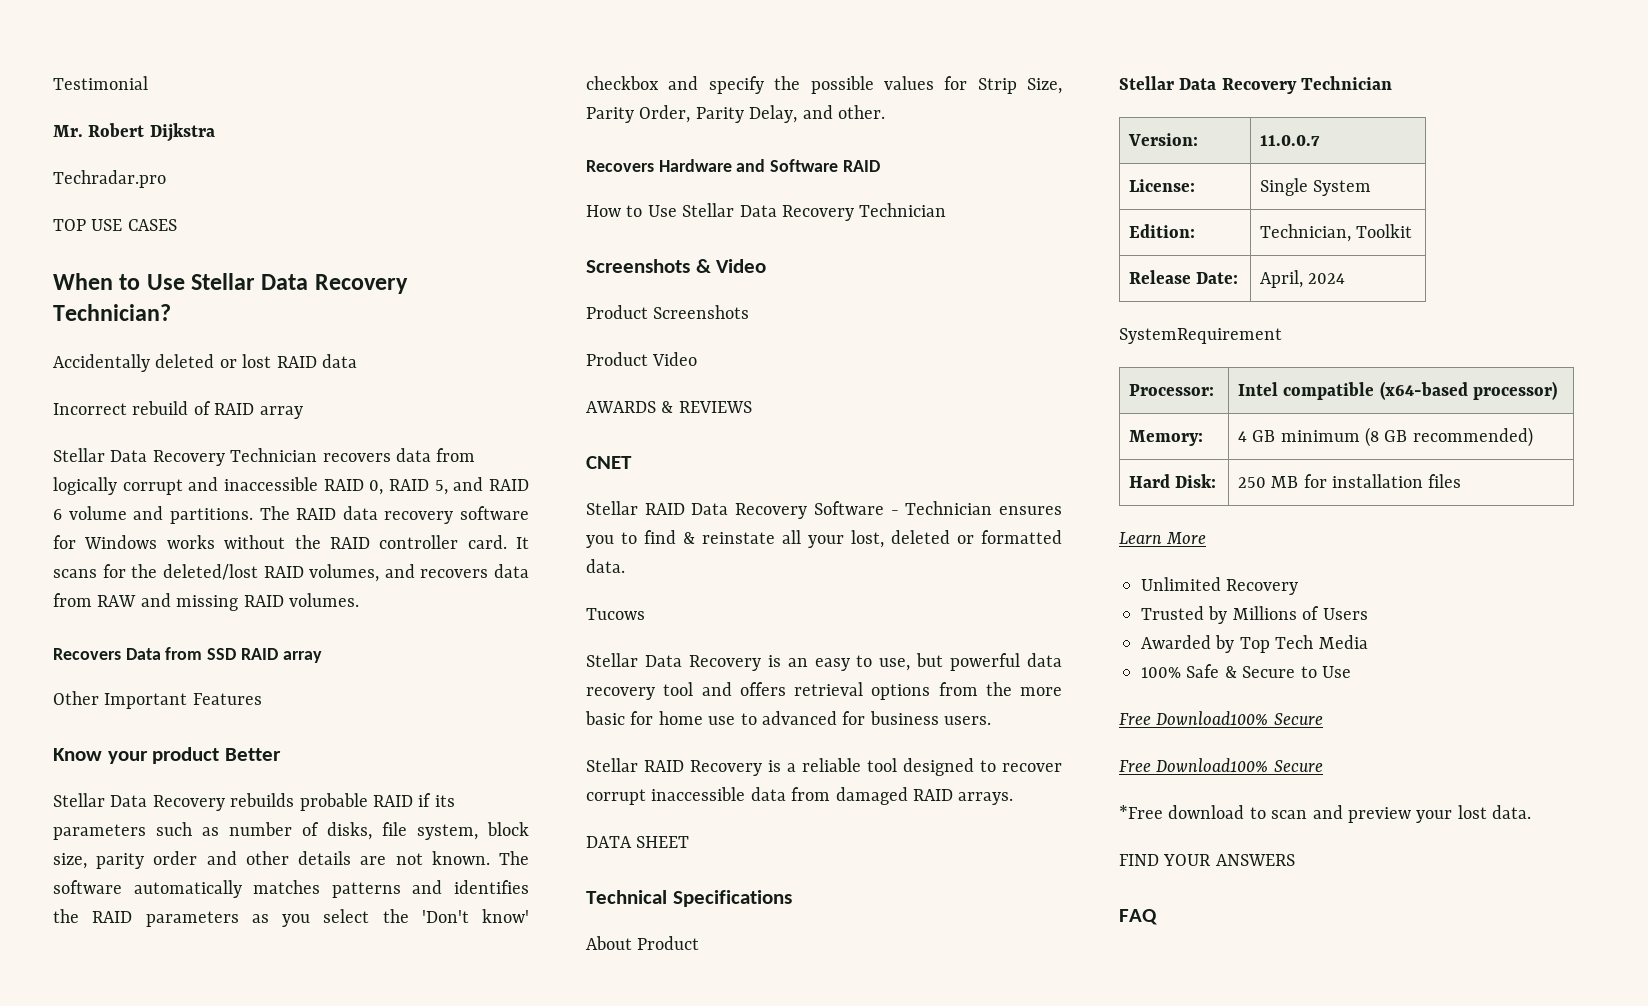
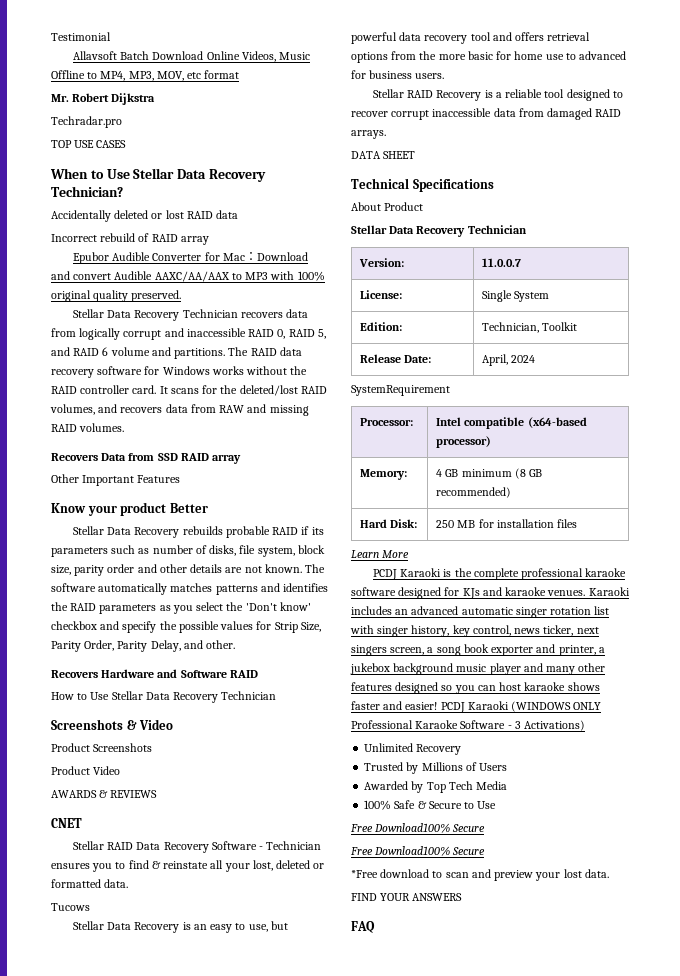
+ Allavsoft Batch Download Online Videos, Music Offline to MP4, MP3, MOV, etc format
+ Epubor Audible Converter for Mac：Download and convert Audible AAXC/AA/AAX to MP3 with 100% original quality preserved.
+ PCDJ Karaoki is the complete professional karaoke software designed for KJs and karaoke venues. Karaoki includes an advanced automatic singer rotation list with singer history, key control, news ticker, next singers screen, a song book exporter and printer, a jukebox background music player and many other features designed so you can host karaoke shows faster and easier! PCDJ Karaoki (WINDOWS ONLY Professional Karaoke Software - 3 Activations)

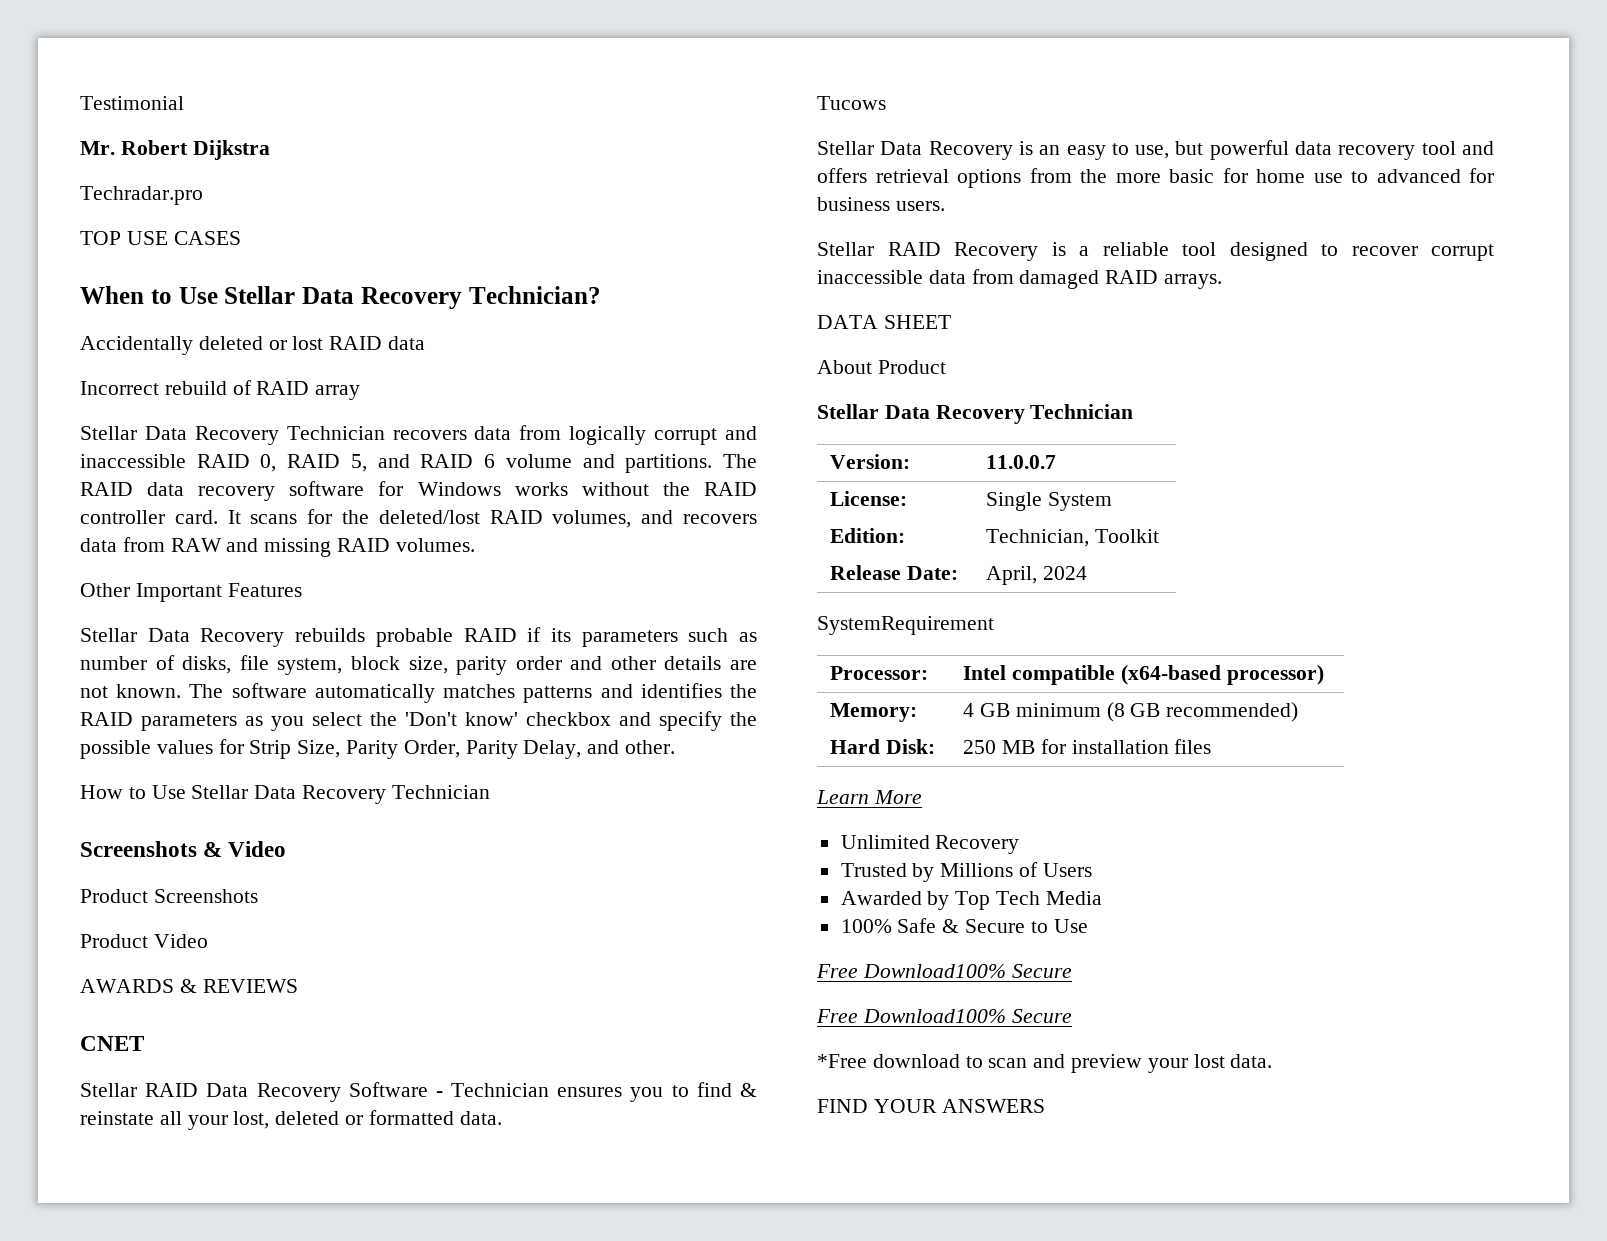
- Allavsoft Batch Download Online Videos, Music Offline to MP4, MP3, MOV, etc format
- Epubor Audible Converter for Mac：Download and convert Audible AAXC/AA/AAX to MP3 with 100% original quality preserved.
- Recovers Data from SSD RAID array
- Know your product Better
- Recovers Hardware and Software RAID
- Technical Specifications
- PCDJ Karaoki is the complete professional karaoke software designed for KJs and karaoke venues. Karaoki includes an advanced automatic singer rotation list with singer history, key control, news ticker, next singers screen, a song book exporter and printer, a jukebox background music player and many other features designed so you can host karaoke shows faster and easier! PCDJ Karaoki (WINDOWS ONLY Professional Karaoke Software - 3 Activations)
- FAQ

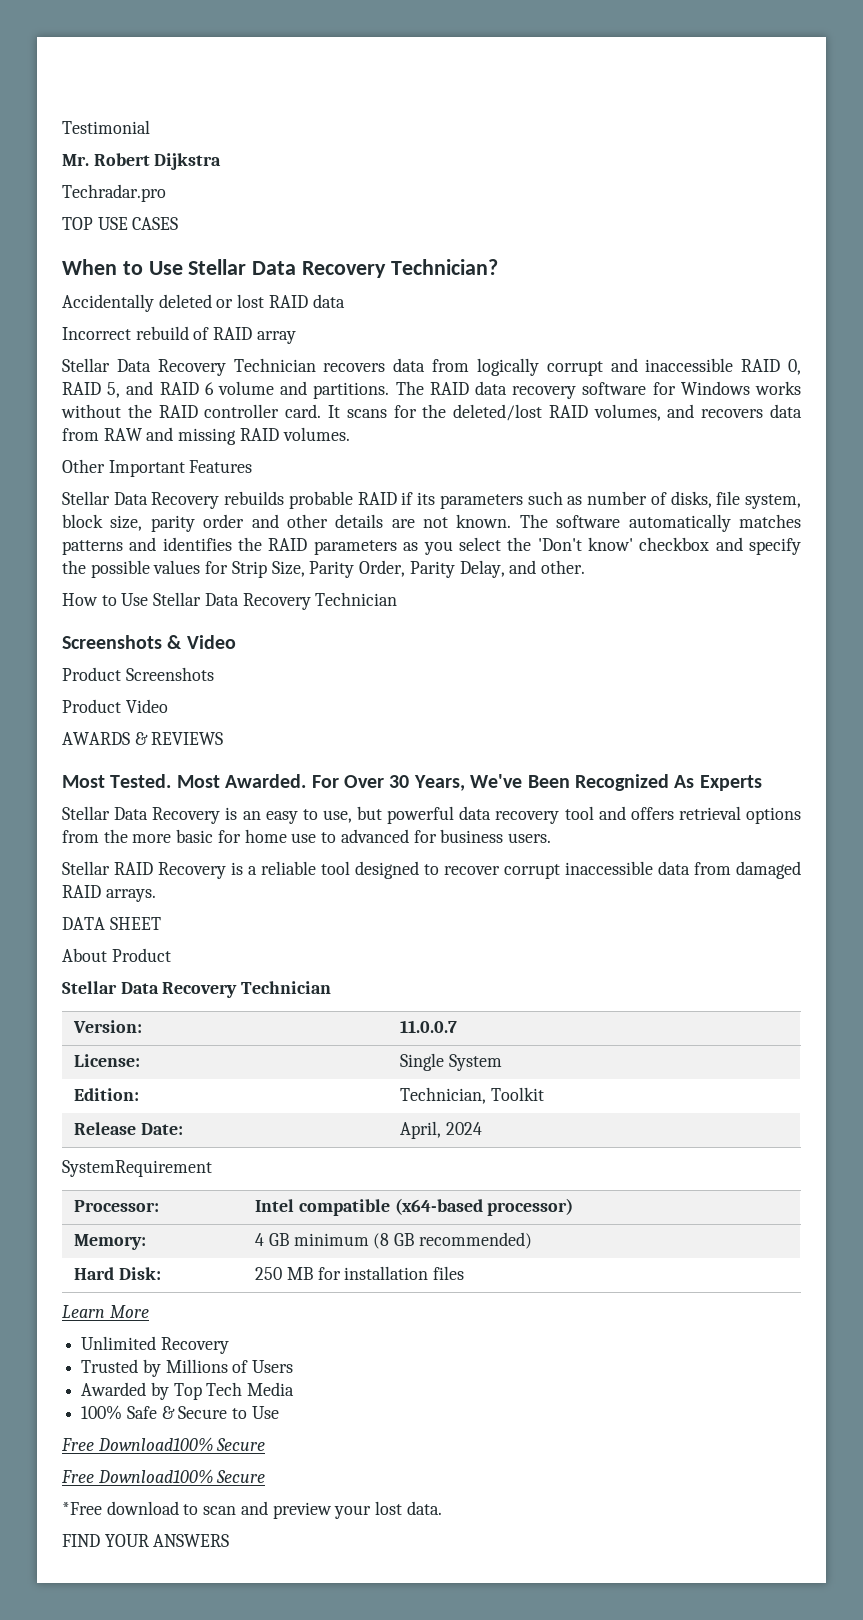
- CNET
- Stellar RAID Data Recovery Software - Technician ensures you to find & reinstate all your lost, deleted or formatted data.
- Tucows
+ Most Tested. Most Awarded. For Over 30 Years, We've Been Recognized As Experts

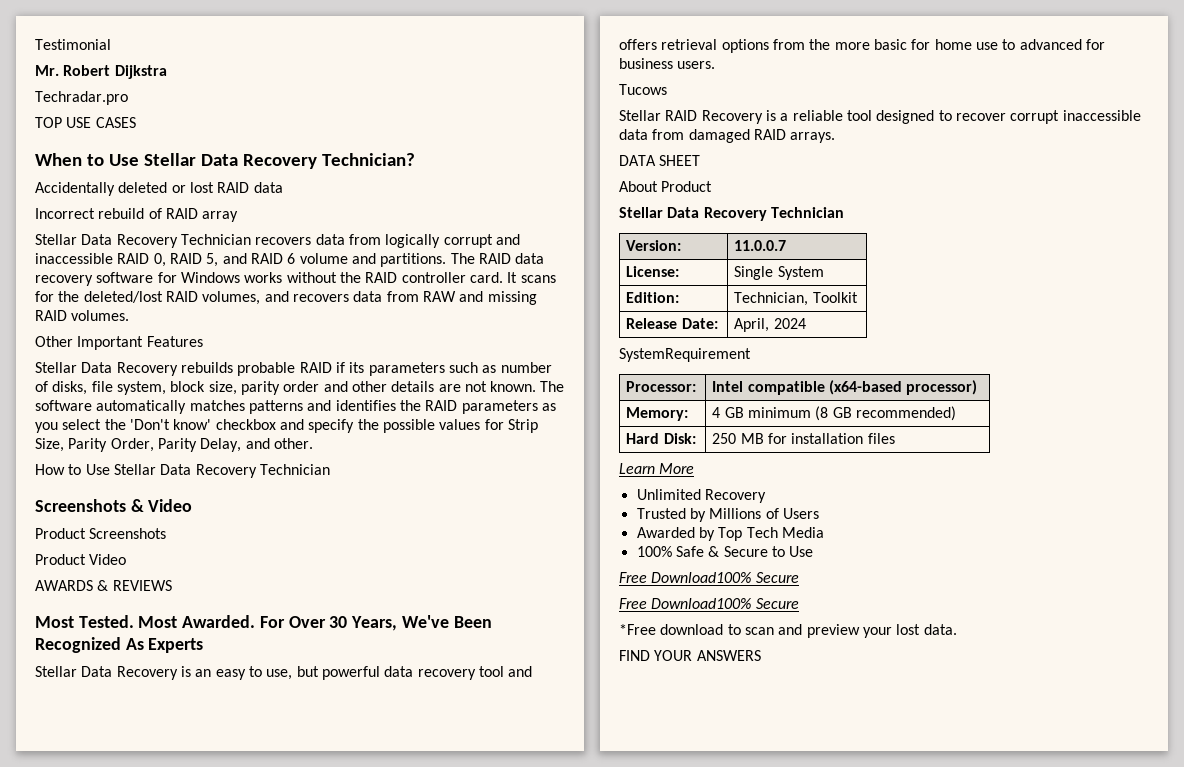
+ Tucows

